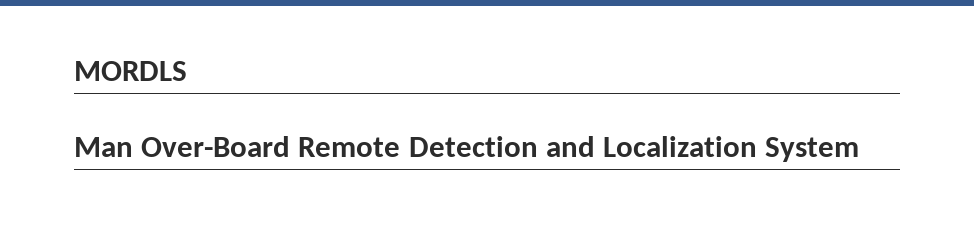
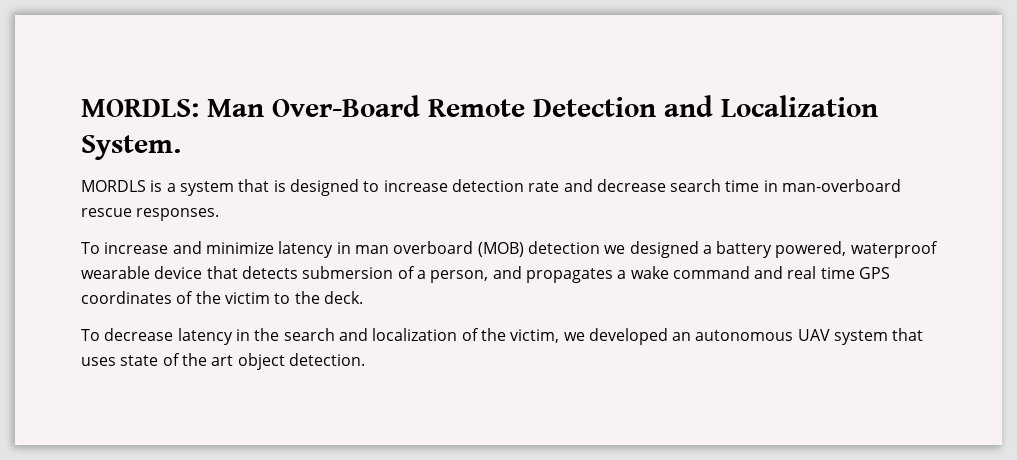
- MORDLS
- Man Over-Board Remote Detection and Localization System
+ MORDLS: Man Over-Board Remote Detection and Localization System.
+ MORDLS is a system that is designed to increase detection rate and decrease search time in man-overboard rescue responses.
+ To increase and minimize latency in man overboard (MOB) detection we designed a battery powered, waterproof wearable device that detects submersion of a person, and propagates a wake command and real time GPS coordinates of the victim to the deck.
+ To decrease latency in the search and localization of the victim, we developed an autonomous UAV system that uses state of the art object detection.

